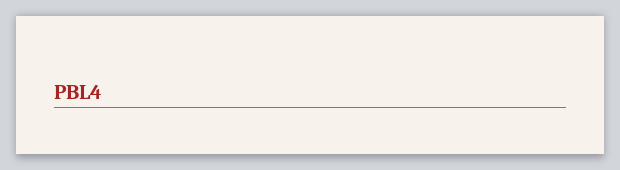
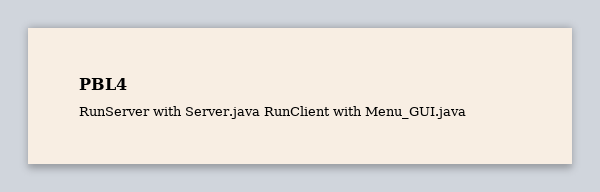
+ RunServer with Server.java RunClient with Menu_GUI.java

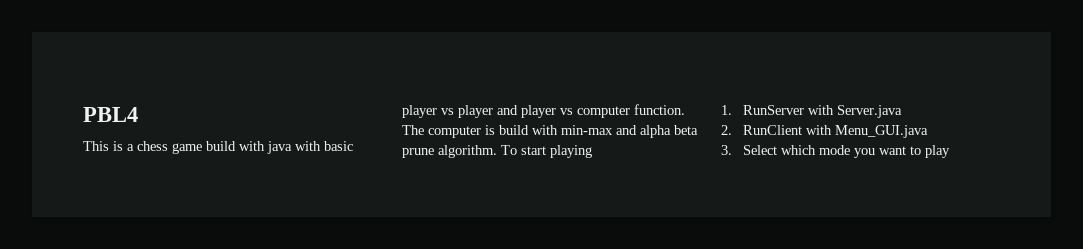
- RunServer with Server.java RunClient with Menu_GUI.java
+ This is a chess game build with java with basic player vs player and player vs computer function. The computer is build with min-max and alpha beta prune algorithm. To start playing
+ 1. RunServer with Server.java
+ 2. RunClient with Menu_GUI.java
+ 3. Select which mode you want to play

